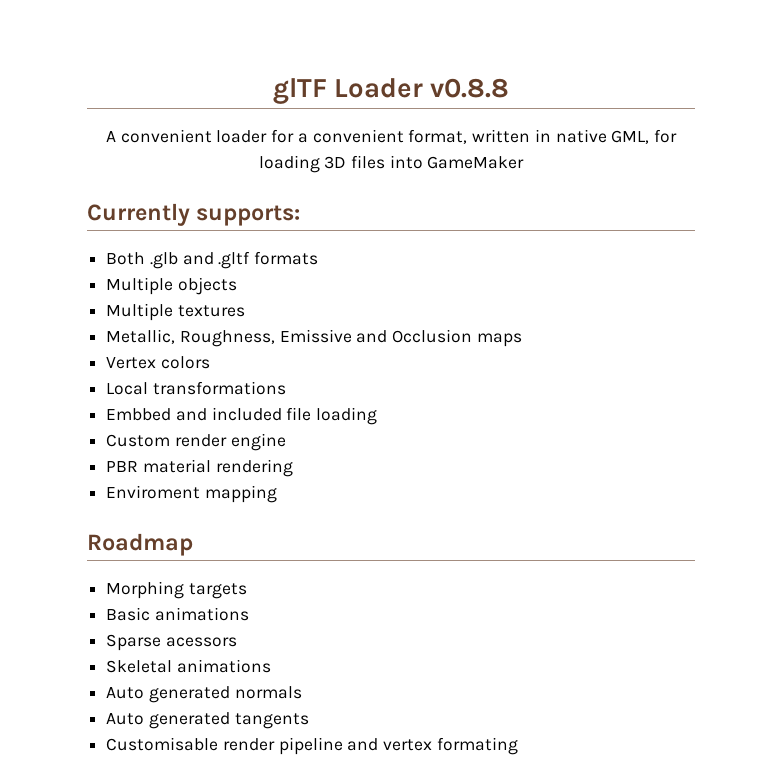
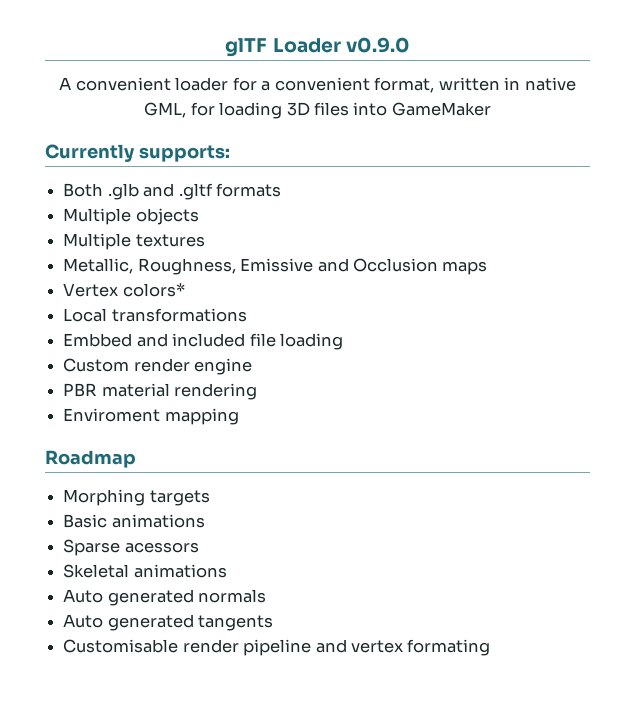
- glTF Loader v0.8.8
+ glTF Loader v0.9.0
- Vertex colors
+ Vertex colors*

